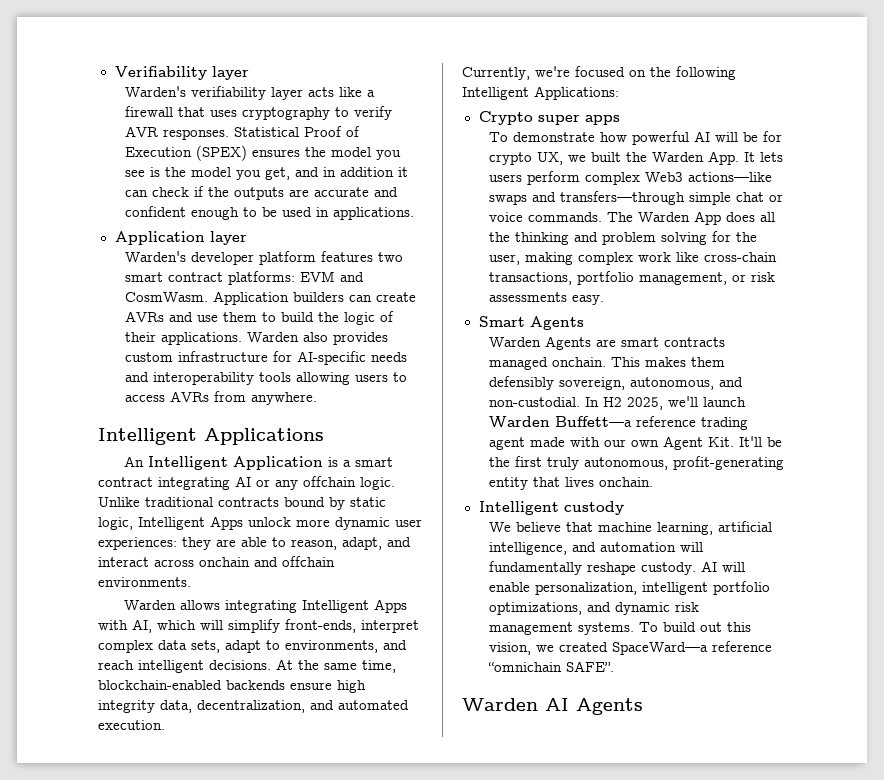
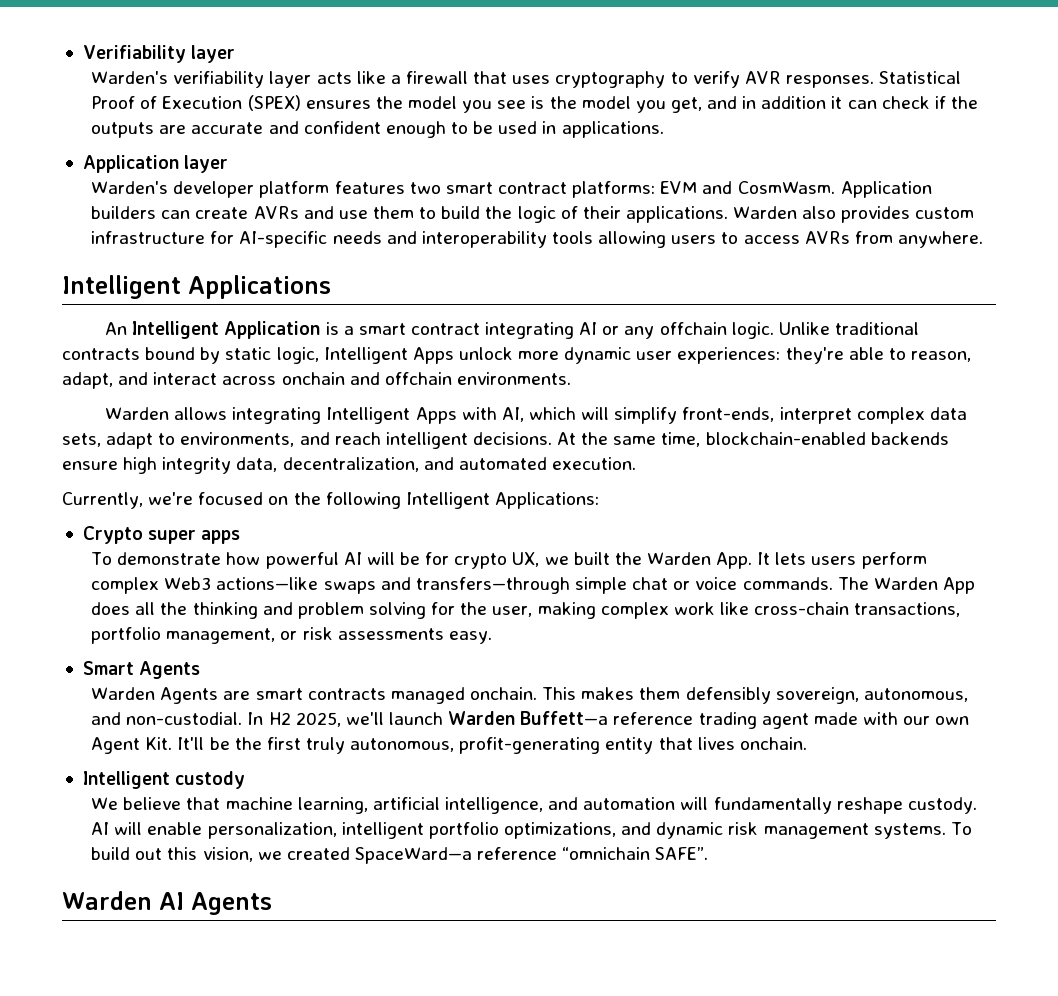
- Unlike traditional contracts bound by static logic, Intelligent Apps unlock more dynamic user experiences: they are able to reason, adapt, and interact across onchain and offchain environments.
+ Unlike traditional contracts bound by static logic, Intelligent Apps unlock more dynamic user experiences: they're able to reason, adapt, and interact across onchain and offchain environments.

